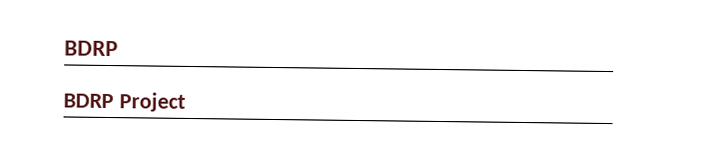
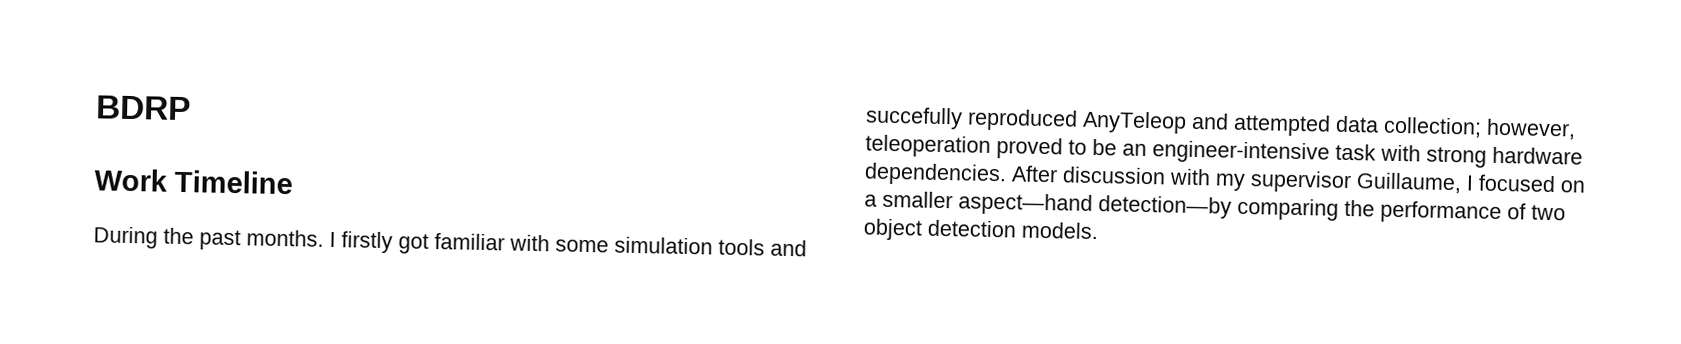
- BDRP Project
+ Work Timeline
+ During the past months. I firstly got familiar with some simulation tools and succefully reproduced AnyTeleop and attempted data collection; however, teleoperation proved to be an engineer-intensive task with strong hardware dependencies. After discussion with my supervisor Guillaume, I focused on a smaller aspect—hand detection—by comparing the performance of two object detection models.

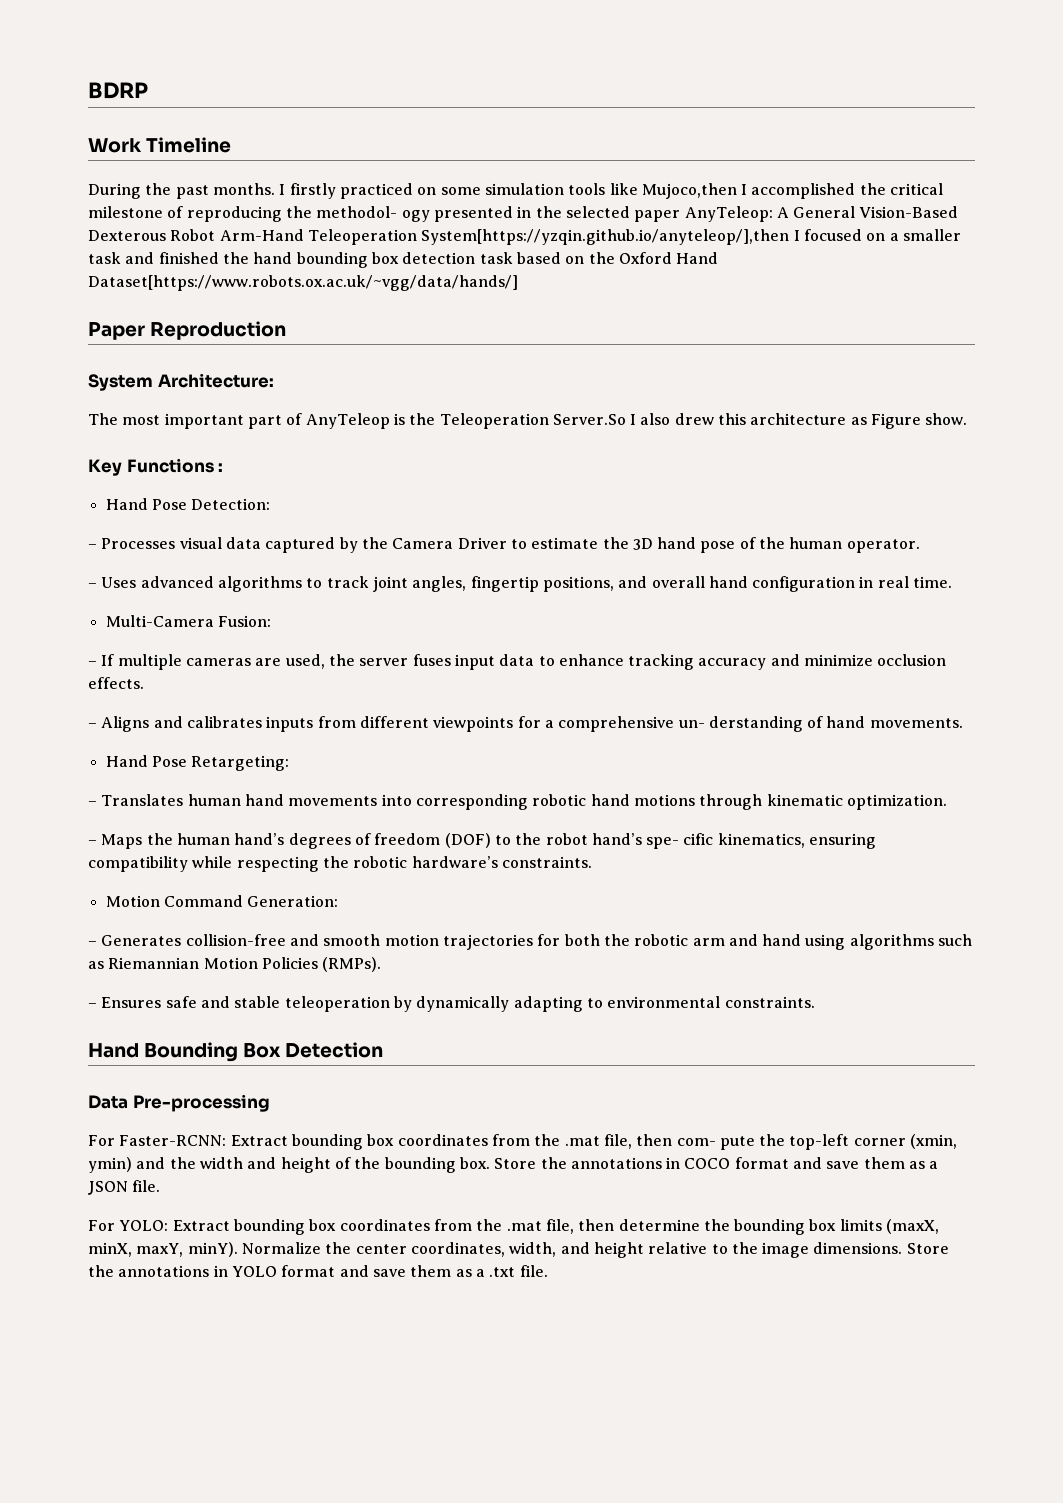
- I firstly got familiar with some simulation tools and succefully reproduced AnyTeleop and attempted data collection; however, teleoperation proved to be an engineer-intensive task with strong hardware dependencies. After discussion with my supervisor Guillaume, I focused on a smaller aspect—hand detection—by comparing the performance of two object detection models.
+ I firstly practiced on some simulation tools like Mujoco,then I accomplished the critical milestone of reproducing the methodol- ogy presented in the selected paper AnyTeleop: A General Vision-Based Dexterous Robot Arm-Hand Teleoperation System[https://yzqin.github.io/anyteleop/],then I focused on a smaller task and finished the hand bounding box detection task based on the Oxford Hand Dataset[https://www.robots.ox.ac.uk/~vgg/data/hands/]
+ Paper Reproduction
+ System Architecture:
+ The most important part of AnyTeleop is the Teleoperation Server.So I also drew this architecture as Figure show.
+ Key Functions :
+ Hand Pose Detection:
+ – Processes visual data captured by the Camera Driver to estimate the 3D hand pose of the human operator.
+ – Uses advanced algorithms to track joint angles, fingertip positions, and overall hand configuration in real time.
+ Multi-Camera Fusion:
+ – If multiple cameras are used, the server fuses input data to enhance tracking accuracy and minimize occlusion effects.
+ – Aligns and calibrates inputs from different viewpoints for a comprehensive un- derstanding of hand movements.
+ Hand Pose Retargeting:
+ – Translates human hand movements into corresponding robotic hand motions through kinematic optimization.
+ – Maps the human hand’s degrees of freedom (DOF) to the robot hand’s spe- cific kinematics, ensuring compatibility while respecting the robotic hardware’s constraints.
+ Motion Command Generation:
+ – Generates collision-free and smooth motion trajectories for both the robotic arm and hand using algorithms such as Riemannian Motion Policies (RMPs).
+ – Ensures safe and stable teleoperation by dynamically adapting to environmental constraints.
+ Hand Bounding Box Detection
+ Data Pre-processing
+ For Faster-RCNN: Extract bounding box coordinates from the .mat file, then com- pute the top-left corner (xmin, ymin) and the width and height of the bounding box. Store the annotations in COCO format and save them as a JSON file.
+ For YOLO: Extract bounding box coordinates from the .mat file, then determine the bounding box limits (maxX, minX, maxY, minY). Normalize the center coordinates, width, and height relative to the image dimensions. Store the annotations in YOLO format and save them as a .txt file.

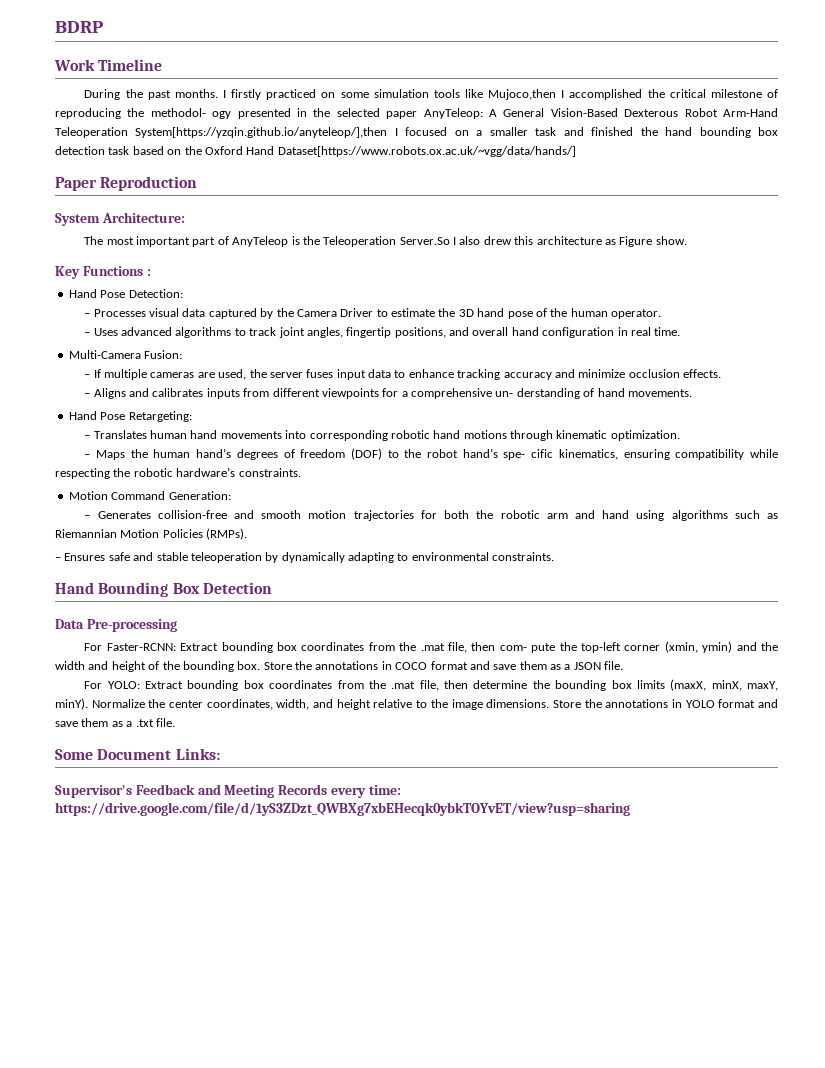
+ Some Document Links:
+ Supervisor's Feedback and Meeting Records every time: https://drive.google.com/file/d/1yS3ZDzt_QWBXg7xbEHecqk0ybkTOYvET/view?usp=sharing

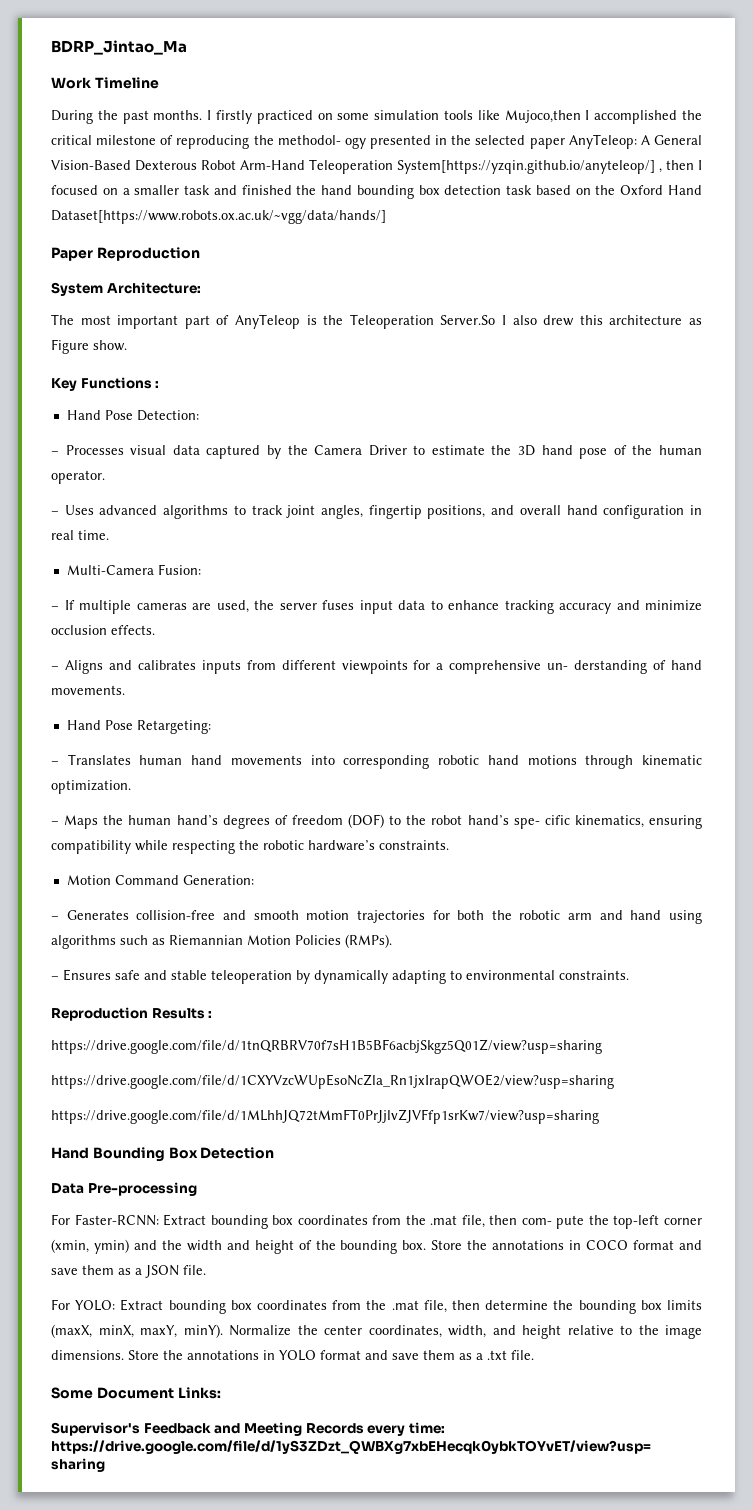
- BDRP
+ BDRP_Jintao_Ma
- I firstly practiced on some simulation tools like Mujoco,then I accomplished the critical milestone of reproducing the methodol- ogy presented in the selected paper AnyTeleop: A General Vision-Based Dexterous Robot Arm-Hand Teleoperation System[https://yzqin.github.io/anyteleop/],then I focused on a smaller task and finished the hand bounding box detection task based on the Oxford Hand Dataset[https://www.robots.ox.ac.uk/~vgg/data/hands/]
+ I firstly practiced on some simulation tools like Mujoco,then I accomplished the critical milestone of reproducing the methodol- ogy presented in the selected paper AnyTeleop: A General Vision-Based Dexterous Robot Arm-Hand Teleoperation System[https://yzqin.github.io/anyteleop/] , then I focused on a smaller task and finished the hand bounding box detection task based on the Oxford Hand Dataset[https://www.robots.ox.ac.uk/~vgg/data/hands/]
+ Reproduction Results :
+ https://drive.google.com/file/d/1tnQRBRV70f7sH1B5BF6acbjSkgz5Q01Z/view?usp=sharing
+ https://drive.google.com/file/d/1CXYVzcWUpEsoNcZla_Rn1jxIrapQWOE2/view?usp=sharing
+ https://drive.google.com/file/d/1MLhhJQ72tMmFT0PrJjlvZJVFfp1srKw7/view?usp=sharing

